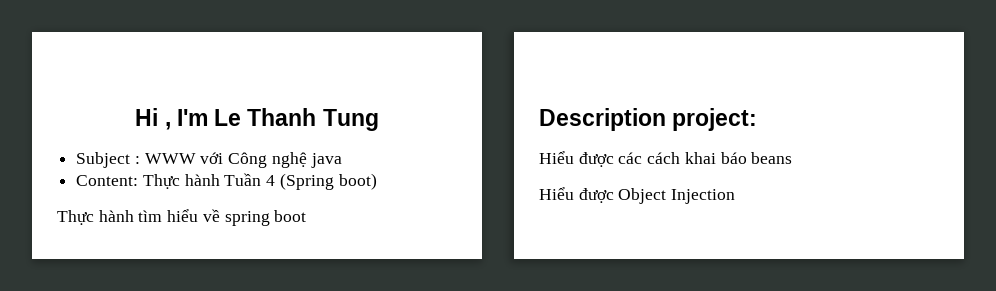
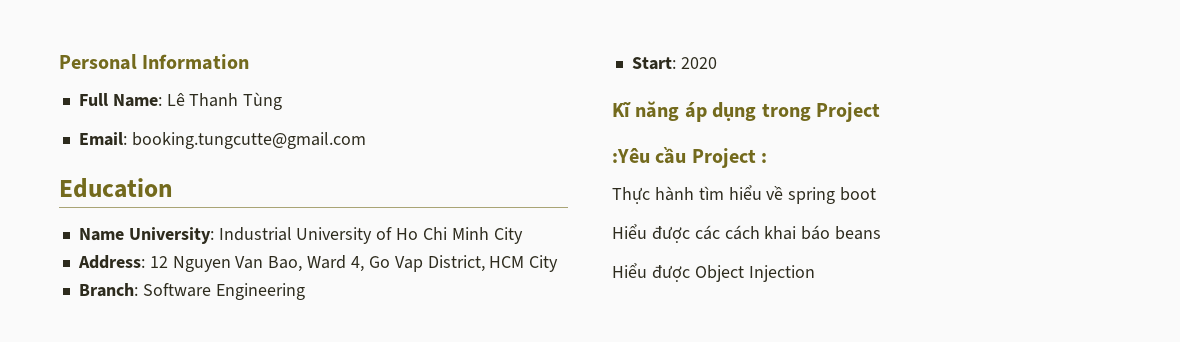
- Hi , I'm Le Thanh Tung
- Subject : WWW với Công nghệ java
- Content: Thực hành Tuần 4 (Spring boot)
+ Personal Information
+ Full Name: Lê Thanh Tùng
+ Email: booking.tungcutte@gmail.com
+ Education
+ Name University: Industrial University of Ho Chi Minh City
+ Address: 12 Nguyen Van Bao, Ward 4, Go Vap District, HCM City
+ Branch: Software Engineering
+ Start: 2020
+ Kĩ năng áp dụng trong Project
+ :Yêu cầu Project :
- Description project:

